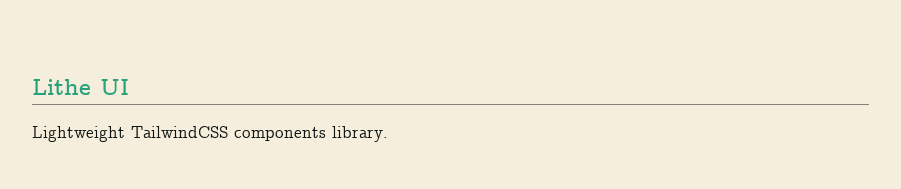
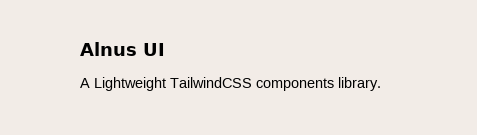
- Lithe UI
+ Alnus UI
- Lightweight TailwindCSS components library.
+ A Lightweight TailwindCSS components library.

